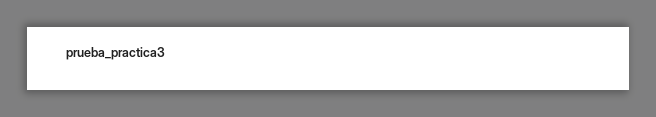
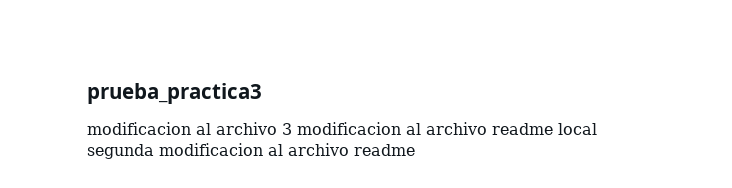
+ modificacion al archivo 3 modificacion al archivo readme local segunda modificacion al archivo readme

